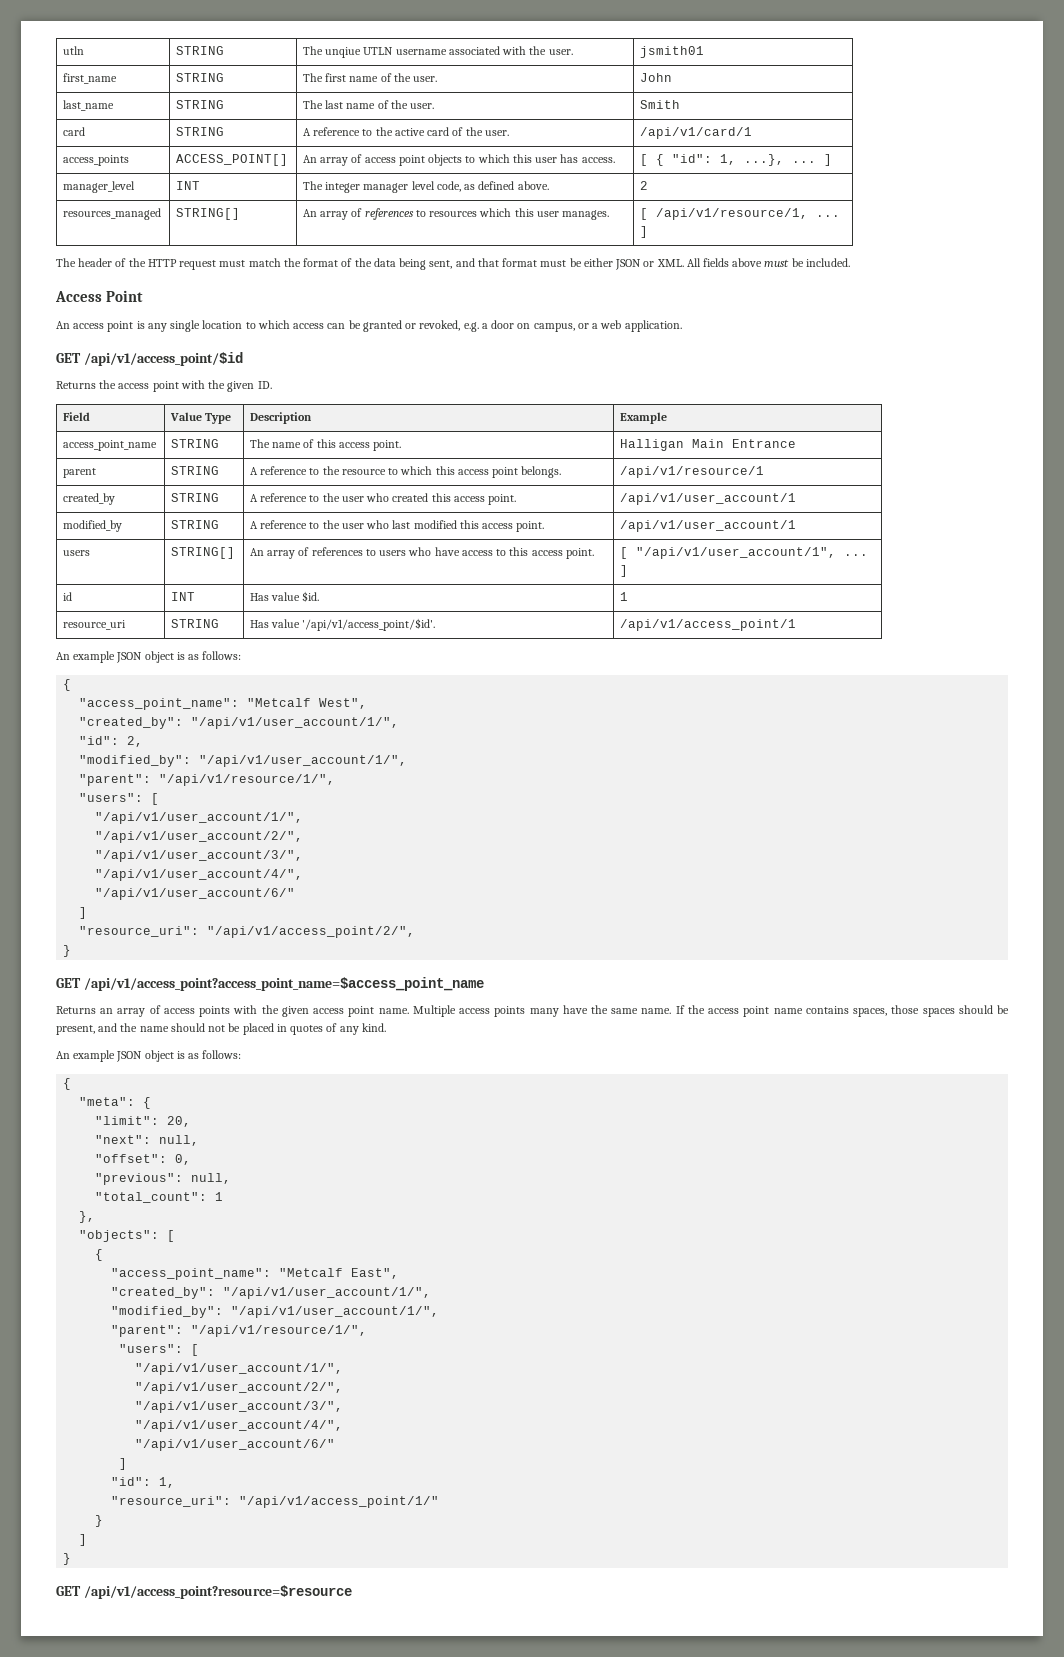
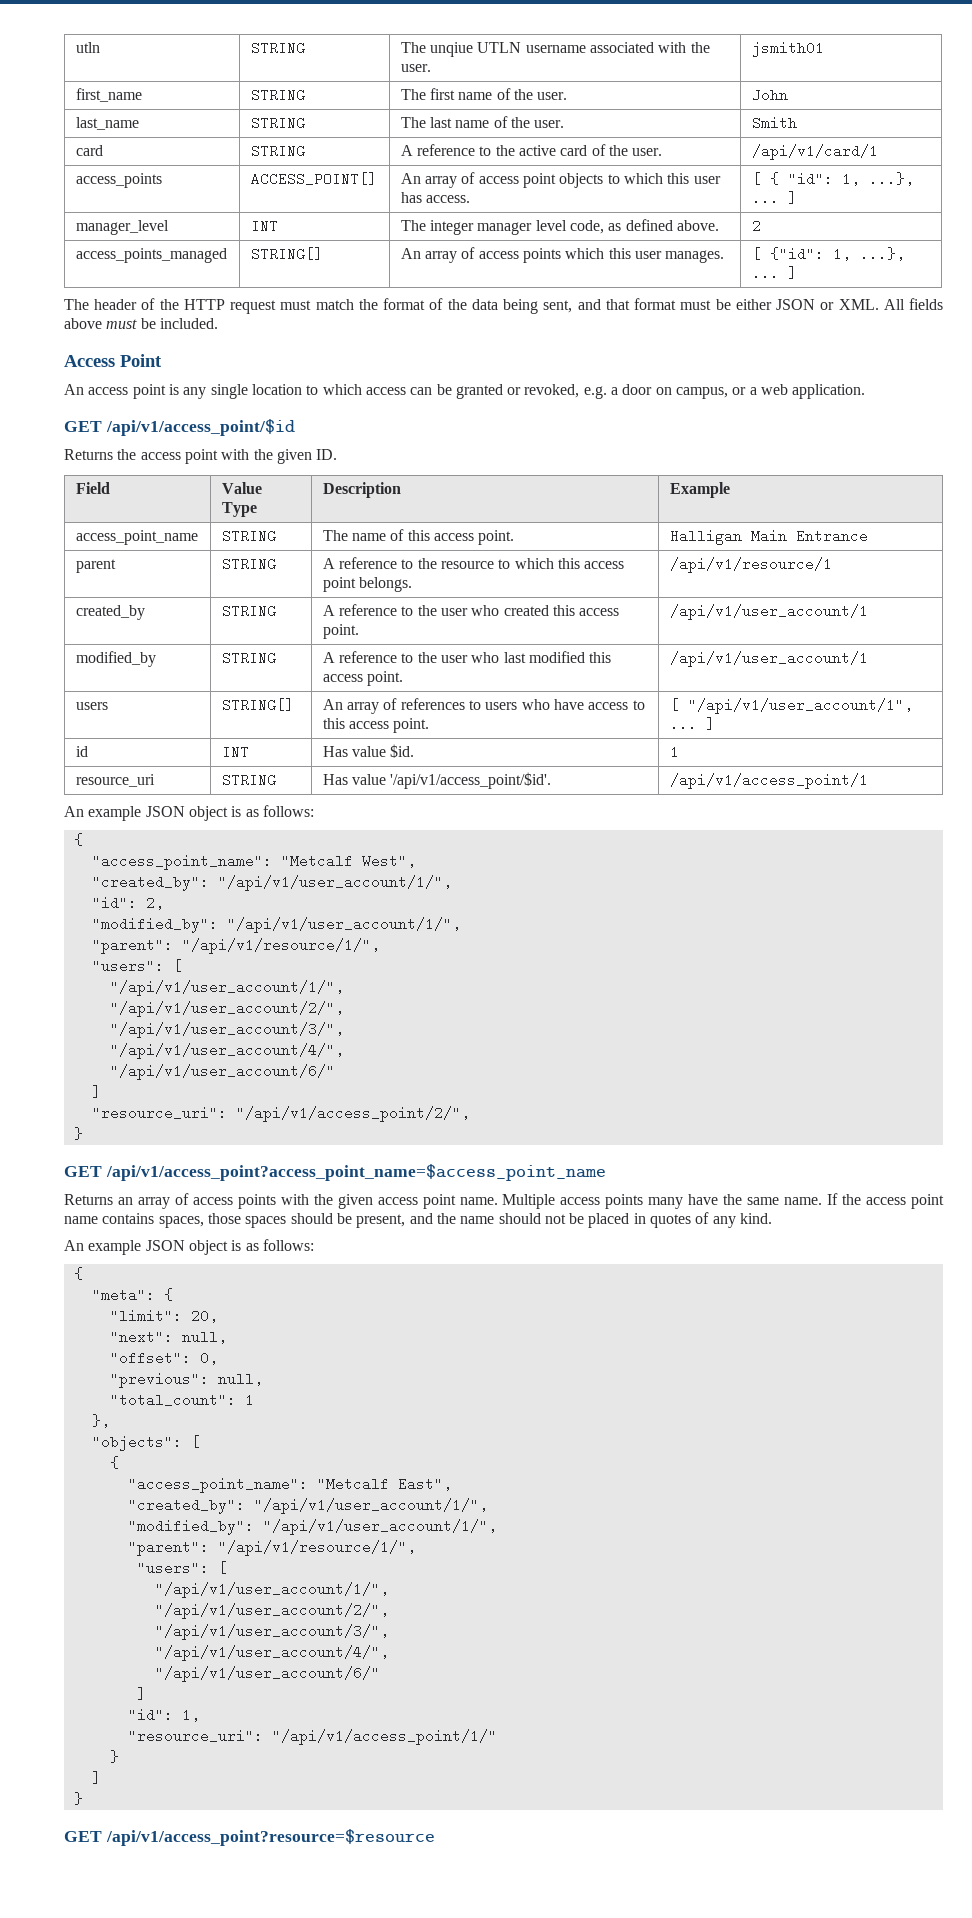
- resources_managed | STRING[] | An array of references to resources which this user manages. | [ /api/v1/resource/1, ... ]
+ access_points_managed | STRING[] | An array of access points which this user manages. | [ {"id": 1, ...}, ... ]

